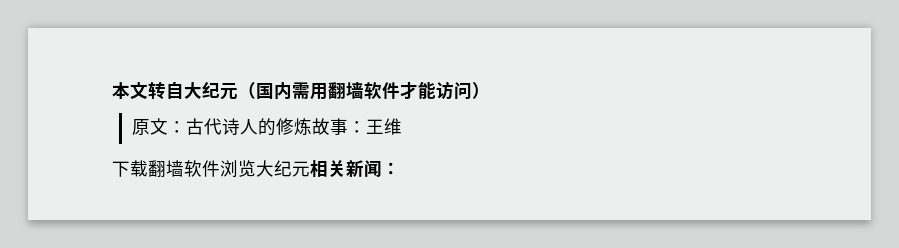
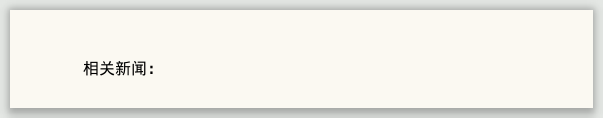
- 本文转自大纪元（国内需用翻墙软件才能访问）
- 原文：古代诗人的修炼故事：王维
- 下载翻墙软件浏览大纪元相关新闻：
+ 相关新闻：

